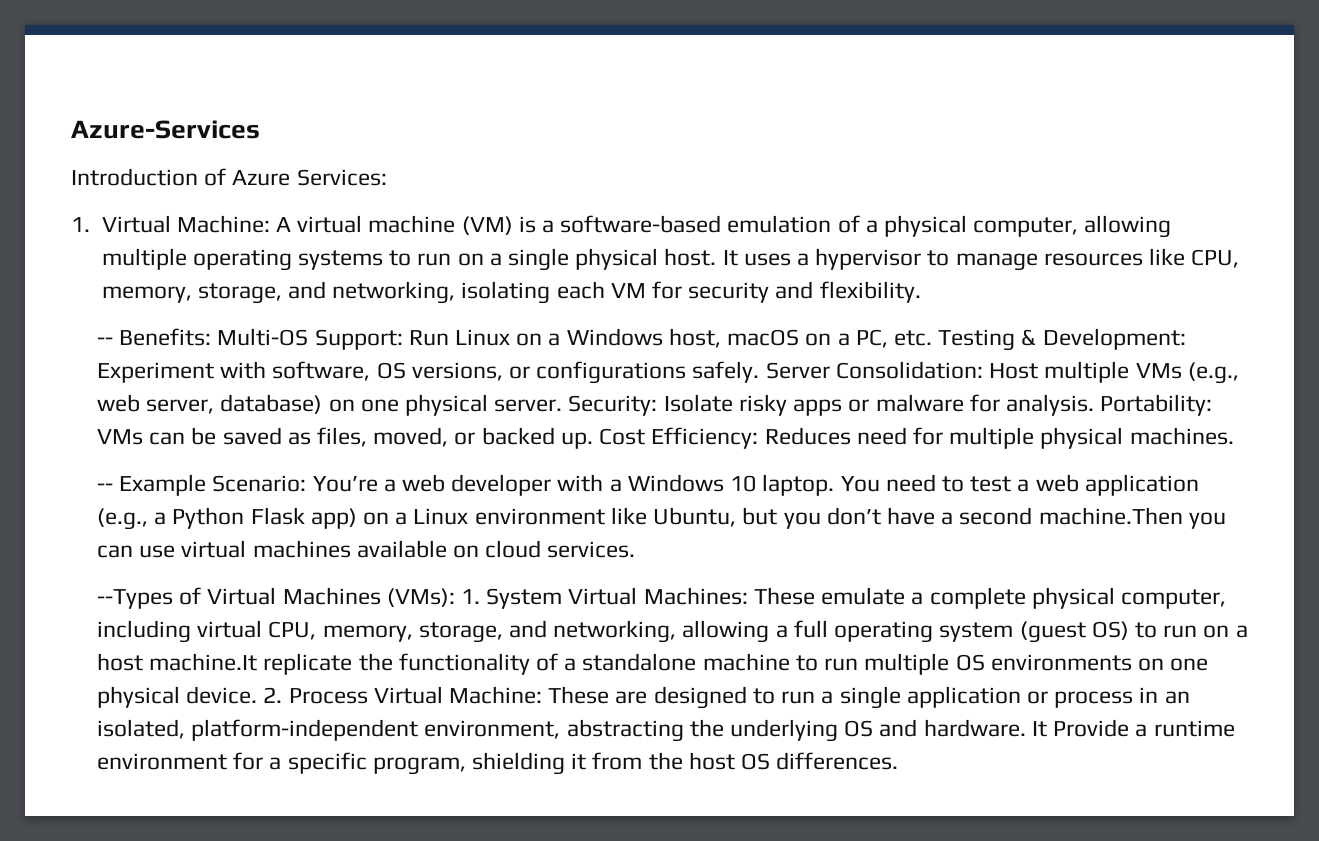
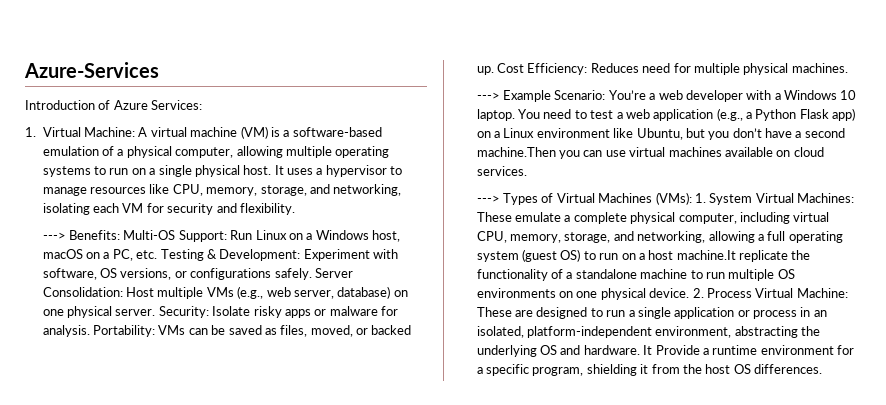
- -- Benefits: Multi-OS Support: Run Linux on a Windows host, macOS on a PC, etc. Testing & Development: Experiment with software, OS versions, or configurations safely.
+ ---> Benefits: Multi-OS Support: Run Linux on a Windows host, macOS on a PC, etc. Testing & Development: Experiment with software, OS versions, or configurations safely.
- -- Example Scenario: You’re a web developer with a Windows 10 laptop.
+ ---> Example Scenario: You’re a web developer with a Windows 10 laptop.
- --Types of Virtual Machines (VMs): 1. System Virtual Machines: These emulate a complete physical computer, including virtual CPU, memory, storage, and networking, allowing a full operating system (guest OS) to run on a host machine.It replicate the functionality of a standalone machine to run multiple OS environments on one physical device.
+ ---> Types of Virtual Machines (VMs): 1. System Virtual Machines: These emulate a complete physical computer, including virtual CPU, memory, storage, and networking, allowing a full operating system (guest OS) to run on a host machine.It replicate the functionality of a standalone machine to run multiple OS environments on one physical device.

